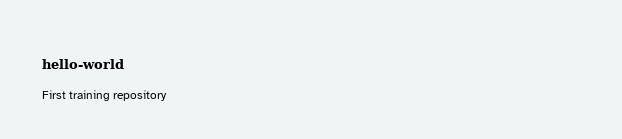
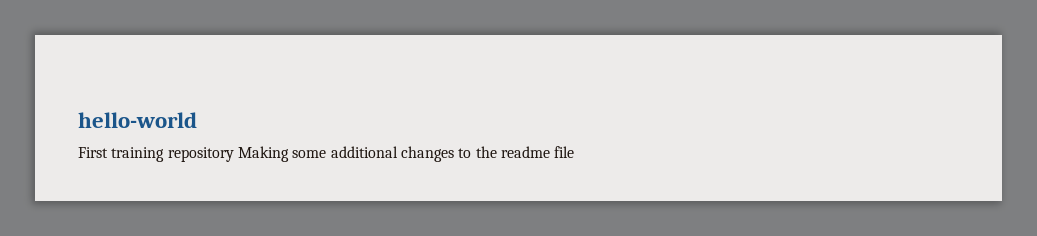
- First training repository
+ First training repository Making some additional changes to the readme file

